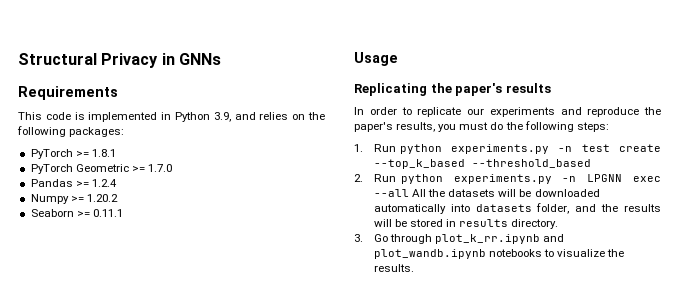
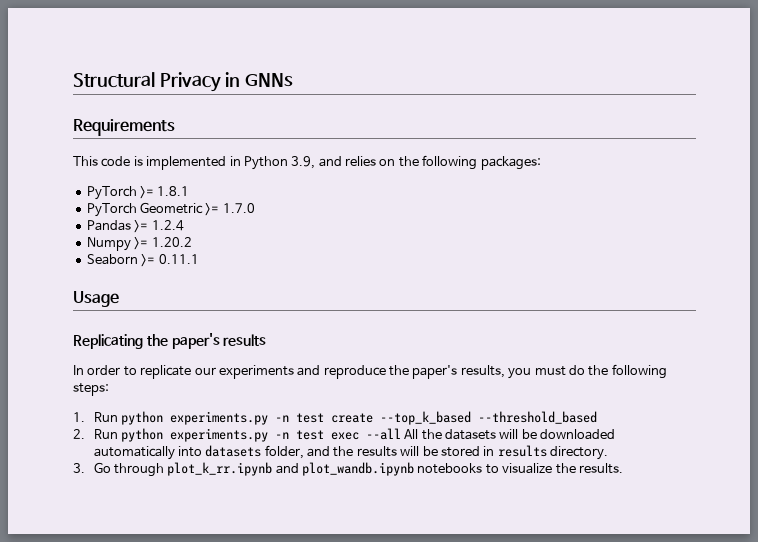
- 2. Run python experiments.py -n LPGNN exec --all All the datasets will be downloaded automatically into datasets folder, and the results will be stored in results directory.
+ 2. Run python experiments.py -n test exec --all All the datasets will be downloaded automatically into datasets folder, and the results will be stored in results directory.

